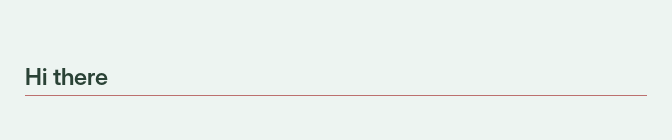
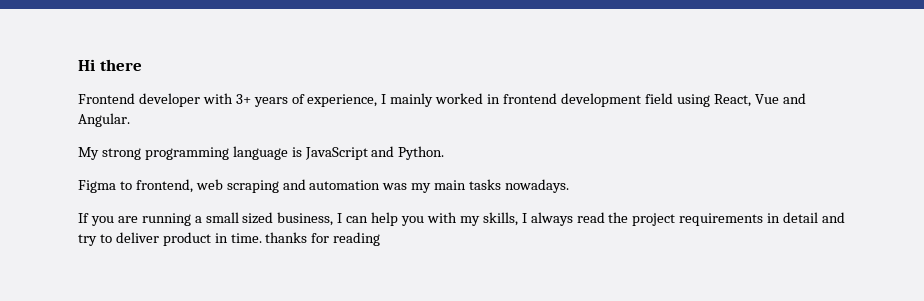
+ Frontend developer with 3+ years of experience, I mainly worked in frontend development field using React, Vue and Angular.
+ My strong programming language is JavaScript and Python.
+ Figma to frontend, web scraping and automation was my main tasks nowadays.
+ If you are running a small sized business, I can help you with my skills, I always read the project requirements in detail and try to deliver product in time. thanks for reading

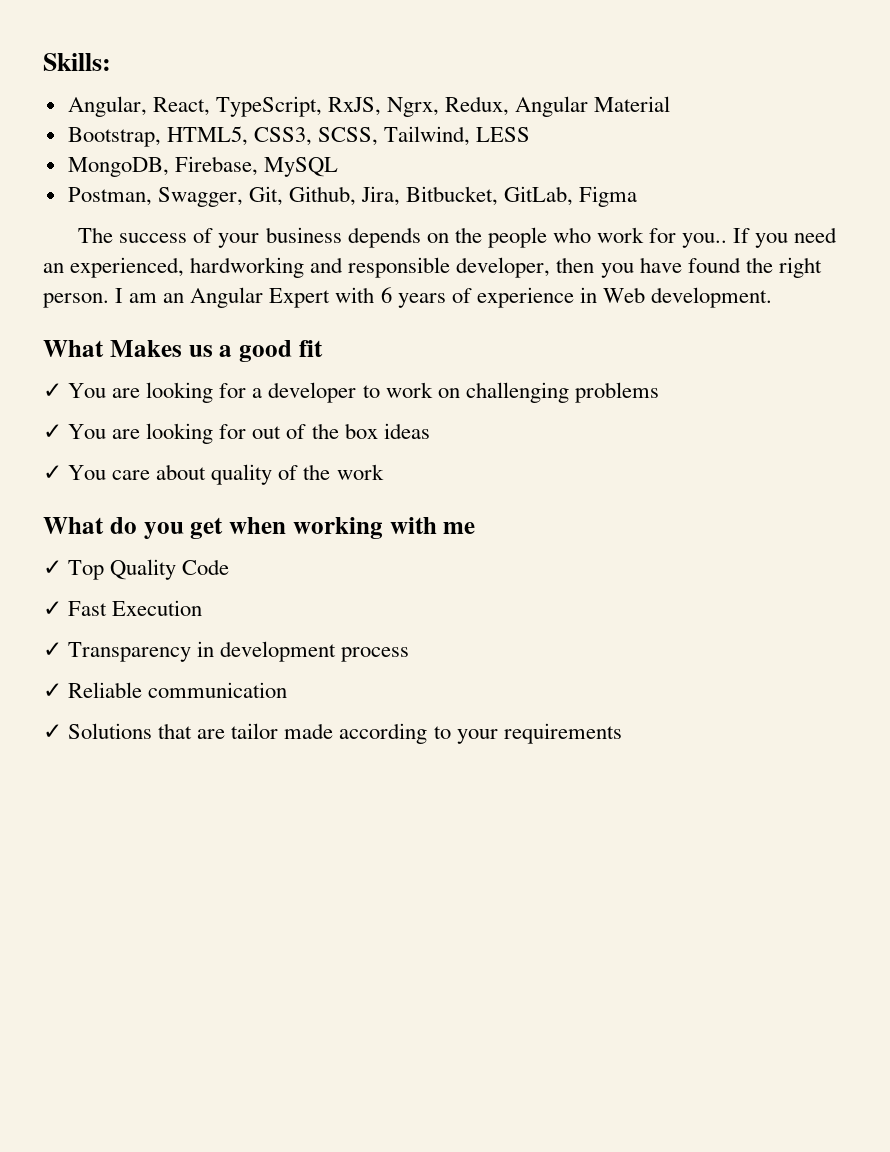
- Hi there
- Frontend developer with 3+ years of experience, I mainly worked in frontend development field using React, Vue and Angular.
- My strong programming language is JavaScript and Python.
- Figma to frontend, web scraping and automation was my main tasks nowadays.
- If you are running a small sized business, I can help you with my skills, I always read the project requirements in detail and try to deliver product in time. thanks for reading
+ Skills:
+ Angular, React, TypeScript, RxJS, Ngrx, Redux, Angular Material
+ Bootstrap, HTML5, CSS3, SCSS, Tailwind, LESS
+ MongoDB, Firebase, MySQL
+ Postman, Swagger, Git, Github, Jira, Bitbucket, GitLab, Figma
+ The success of your business depends on the people who work for you.. If you need an experienced, hardworking and responsible developer, then you have found the right person. I am an Angular Expert with 6 years of experience in Web development.
+ What Makes us a good fit
+ ✓ You are looking for a developer to work on challenging problems
+ ✓ You are looking for out of the box ideas
+ ✓ You care about quality of the work
+ What do you get when working with me
+ ✓ Top Quality Code
+ ✓ Fast Execution
+ ✓ Transparency in development process
+ ✓ Reliable communication
+ ✓ Solutions that are tailor made according to your requirements

